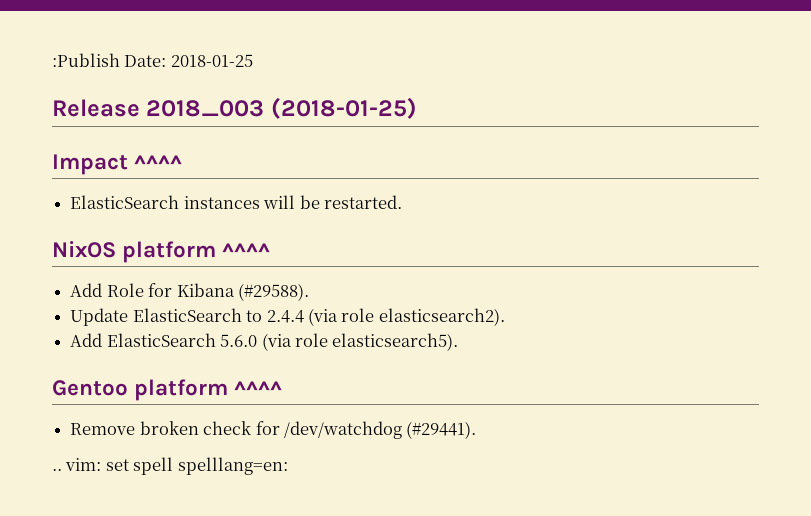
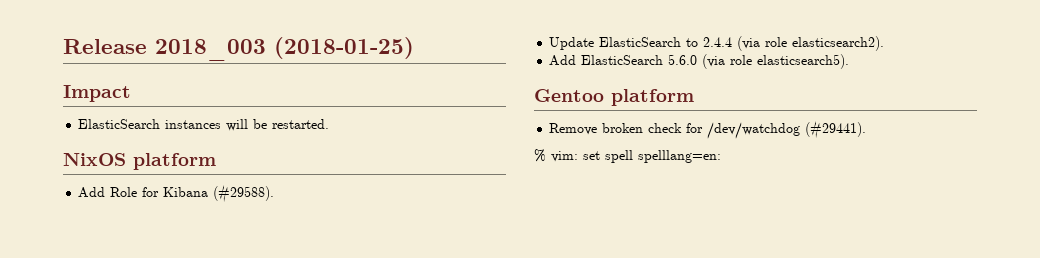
- :Publish Date: 2018-01-25
- Impact ^^^^
+ Impact
- NixOS platform ^^^^
+ NixOS platform
- Gentoo platform ^^^^
+ Gentoo platform
- .. vim: set spell spelllang=en:
+ % vim: set spell spelllang=en:

